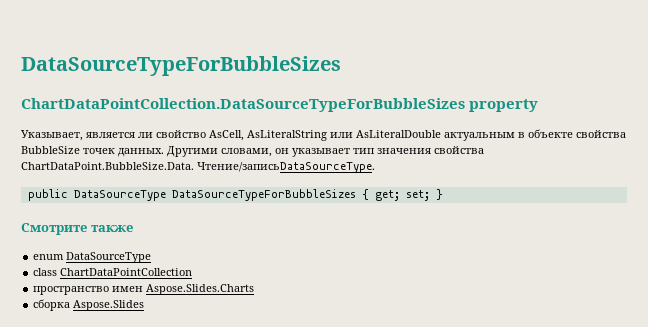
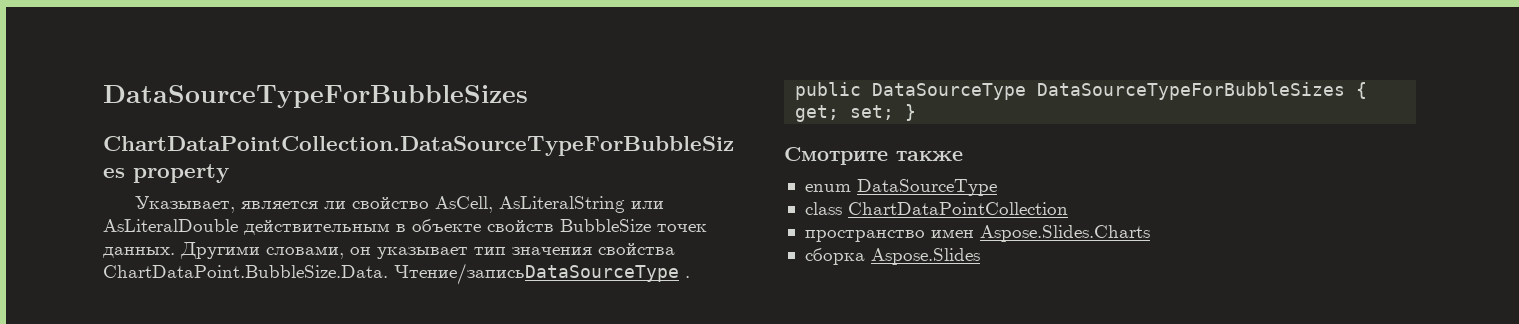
- Указывает, является ли свойство AsCell, AsLiteralString или AsLiteralDouble актуальным в объекте свойства BubbleSize точек данных.
+ Указывает, является ли свойство AsCell, AsLiteralString или AsLiteralDouble действительным в объекте свойств BubbleSize точек данных.
- Другими словами, он указывает тип значения свойства ChartDataPoint.BubbleSize.Data. Чтение/записьDataSourceType.
+ Другими словами, он указывает тип значения свойства ChartDataPoint.BubbleSize.Data. Чтение/записьDataSourceType .

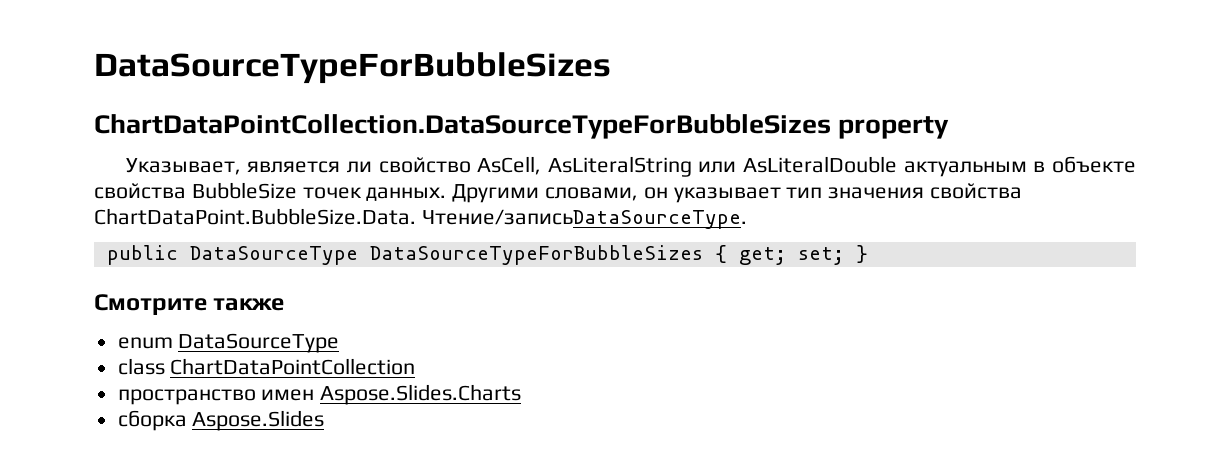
- Указывает, является ли свойство AsCell, AsLiteralString или AsLiteralDouble действительным в объекте свойств BubbleSize точек данных.
+ Указывает, является ли свойство AsCell, AsLiteralString или AsLiteralDouble актуальным в объекте свойства BubbleSize точек данных.
- Другими словами, он указывает тип значения свойства ChartDataPoint.BubbleSize.Data. Чтение/записьDataSourceType .
+ Другими словами, он указывает тип значения свойства ChartDataPoint.BubbleSize.Data. Чтение/записьDataSourceType.

